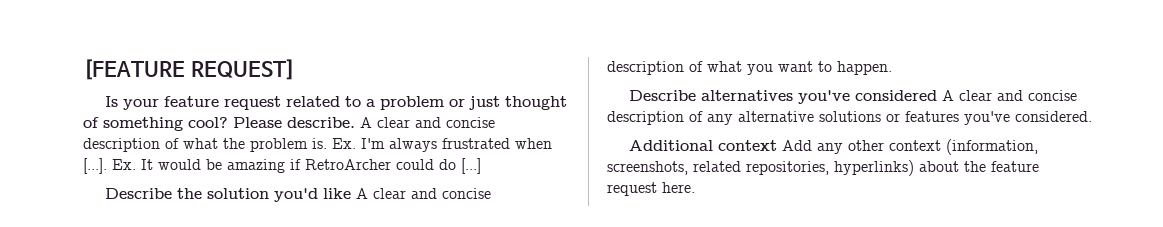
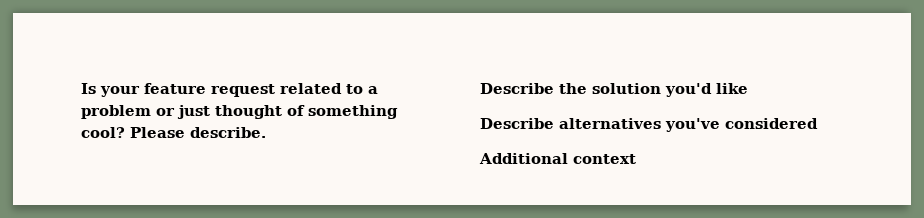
- [FEATURE REQUEST]
- A clear and concise description of what the problem is. Ex. I'm always frustrated when [...]. Ex. It would be amazing if RetroArcher could do [...]
- Describe the solution you'd like A clear and concise description of what you want to happen.
- Describe alternatives you've considered A clear and concise description of any alternative solutions or features you've considered.
- Additional context Add any other context (information, screenshots, related repositories, hyperlinks) about the feature request here.
+ Describe the solution you'd like
+ Describe alternatives you've considered
+ Additional context

